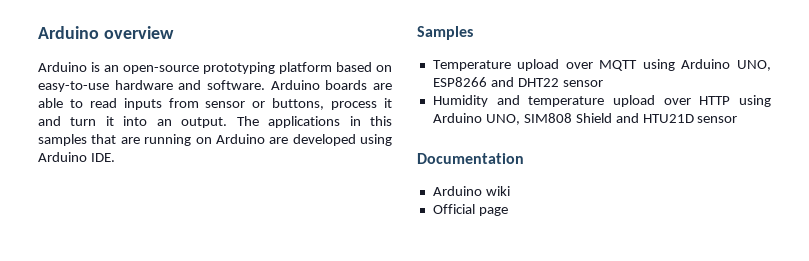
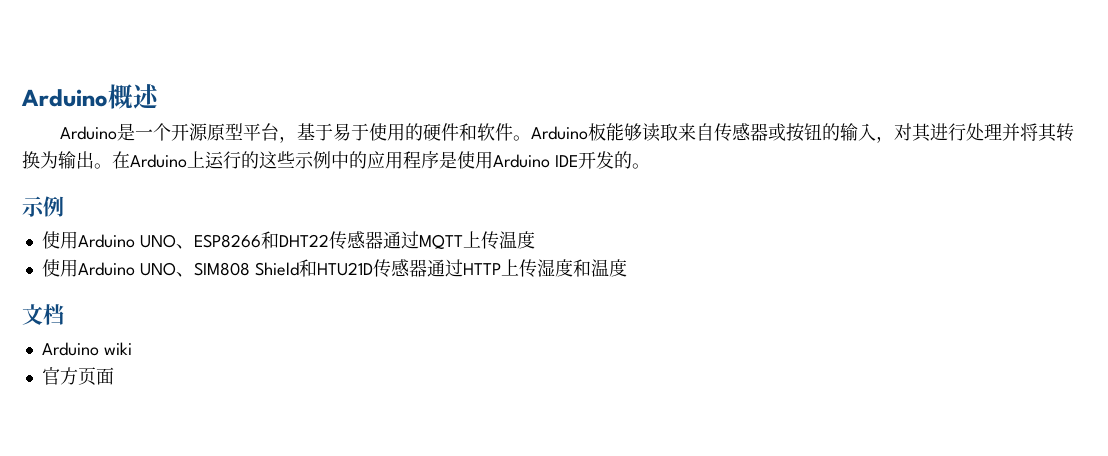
- Arduino overview
- Arduino is an open-source prototyping platform based on easy-to-use hardware and software. Arduino boards are able to read inputs from sensor or buttons, process it and turn it into an output. The applications in this samples that are running on Arduino are developed using Arduino IDE.
- Samples
- Temperature upload over MQTT using Arduino UNO, ESP8266 and DHT22 sensor
- Humidity and temperature upload over HTTP using Arduino UNO, SIM808 Shield and HTU21D sensor
- Documentation
+ Arduino概述
+ Arduino是一个开源原型平台，基于易于使用的硬件和软件。Arduino板能够读取来自传感器或按钮的输入，对其进行处理并将其转换为输出。在Arduino上运行的这些示例中的应用程序是使用Arduino IDE开发的。
+ 示例
+ 使用Arduino UNO、ESP8266和DHT22传感器通过MQTT上传温度
+ 使用Arduino UNO、SIM808 Shield和HTU21D传感器通过HTTP上传湿度和温度
+ 文档
- Official page
+ 官方页面

